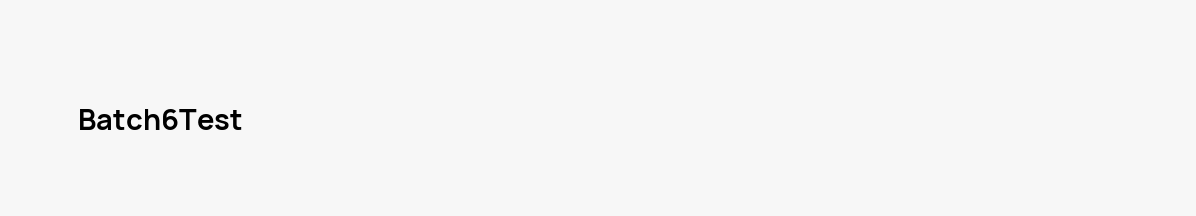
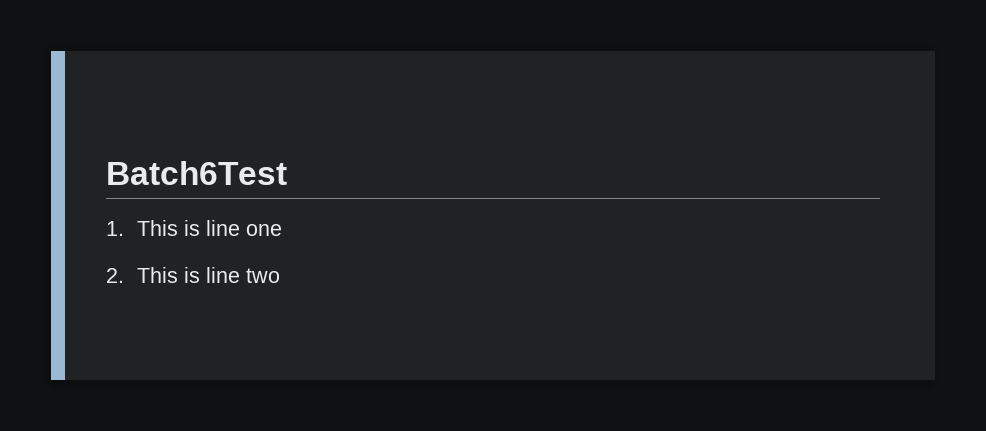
+ 1. This is line one
+ 2. This is line two

